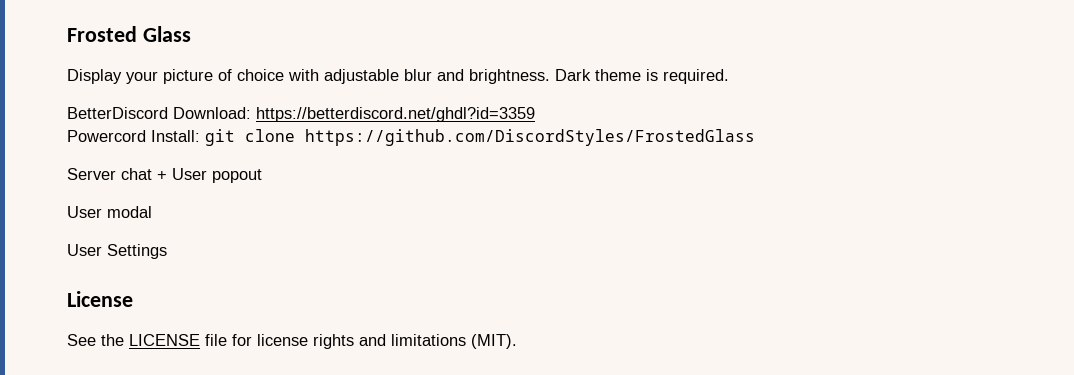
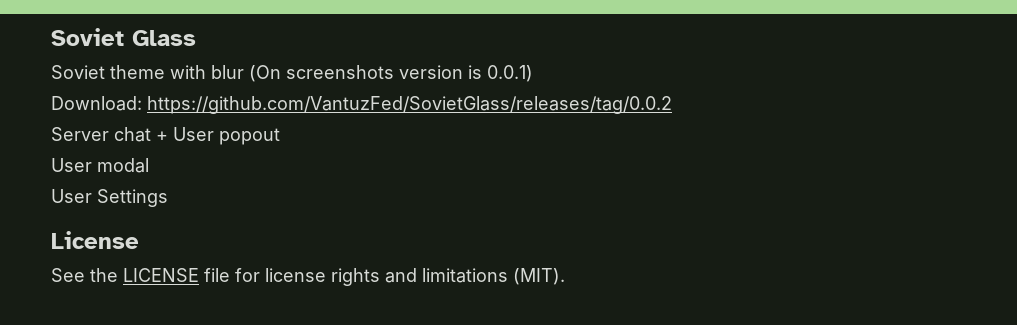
- Frosted Glass
+ Soviet Glass
- Display your picture of choice with adjustable blur and brightness. Dark theme is required.
- BetterDiscord Download: https://betterdiscord.net/ghdl?id=3359
- Powercord Install: git clone https://github.com/DiscordStyles/FrostedGlass
+ Soviet theme with blur (On screenshots version is 0.0.1)
+ Download: https://github.com/VantuzFed/SovietGlass/releases/tag/0.0.2

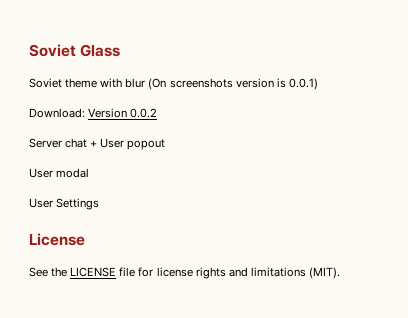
- Download: https://github.com/VantuzFed/SovietGlass/releases/tag/0.0.2
+ Download: Version 0.0.2

